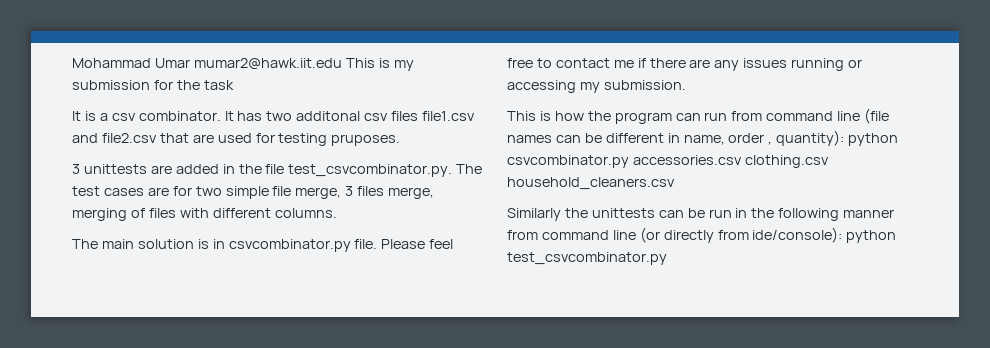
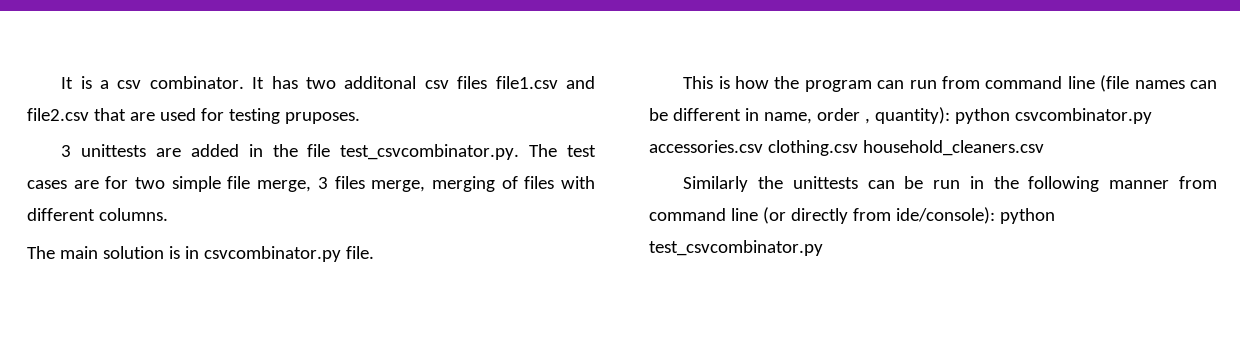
- Mohammad Umar mumar2@hawk.iit.edu This is my submission for the task
- Please feel free to contact me if there are any issues running or accessing my submission.

